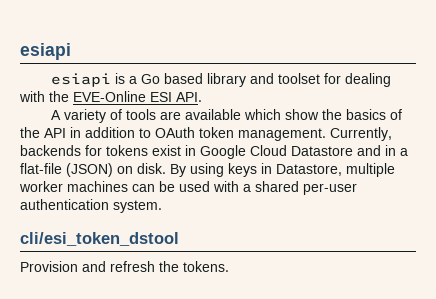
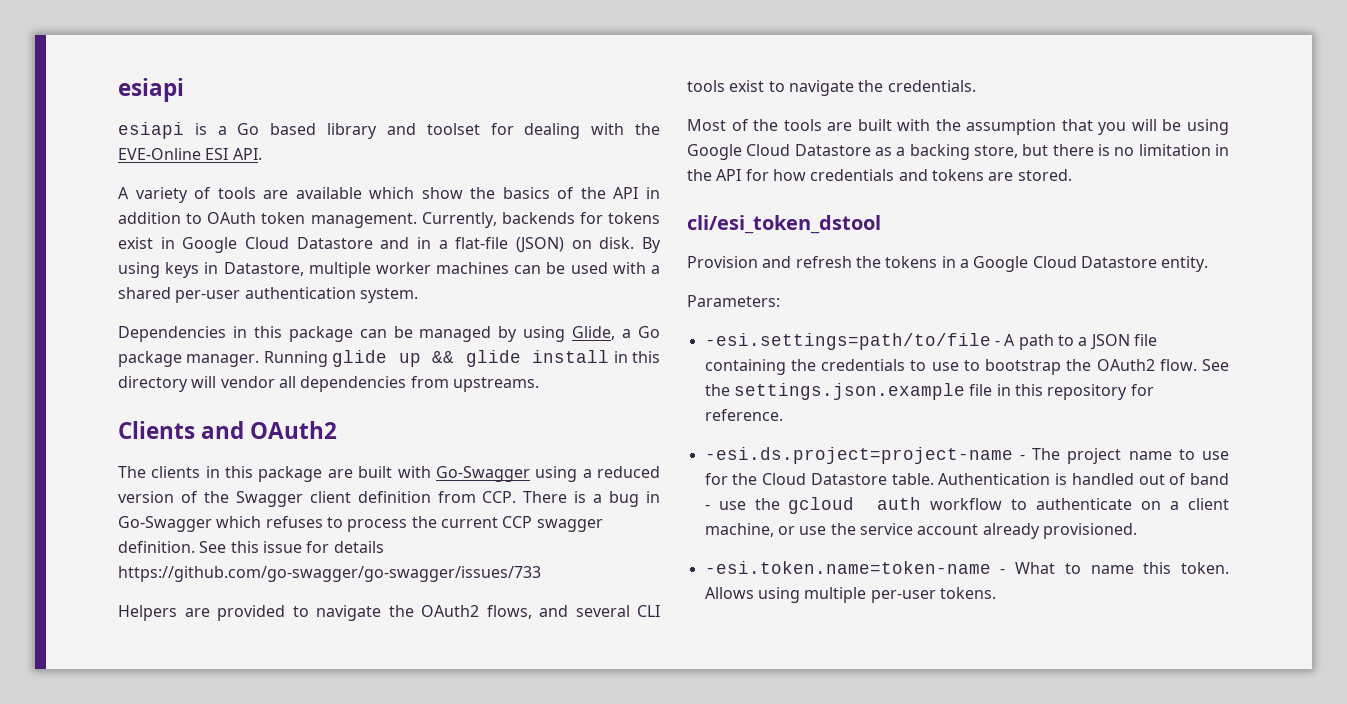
+ Dependencies in this package can be managed by using Glide, a Go package manager. Running glide up && glide install in this directory will vendor all dependencies from upstreams.
+ Clients and OAuth2
+ The clients in this package are built with Go-Swagger using a reduced version of the Swagger client definition from CCP. There is a bug in Go-Swagger which refuses to process the current CCP swagger definition. See this issue for details https://github.com/go-swagger/go-swagger/issues/733
+ Helpers are provided to navigate the OAuth2 flows, and several CLI tools exist to navigate the credentials.
+ Most of the tools are built with the assumption that you will be using Google Cloud Datastore as a backing store, but there is no limitation in the API for how credentials and tokens are stored.
- Provision and refresh the tokens.
+ Provision and refresh the tokens in a Google Cloud Datastore entity.
+ Parameters:
+ -esi.settings=path/to/file - A path to a JSON file containing the credentials to use to bootstrap the OAuth2 flow. See the settings.json.example file in this repository for reference.
+ -esi.ds.project=project-name - The project name to use for the Cloud Datastore table. Authentication is handled out of band - use the gcloud auth workflow to authenticate on a client machine, or use the service account already provisioned.
+ -esi.token.name=token-name - What to name this token. Allows using multiple per-user tokens.

